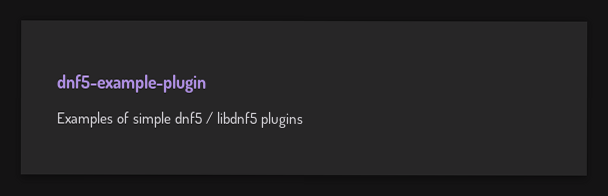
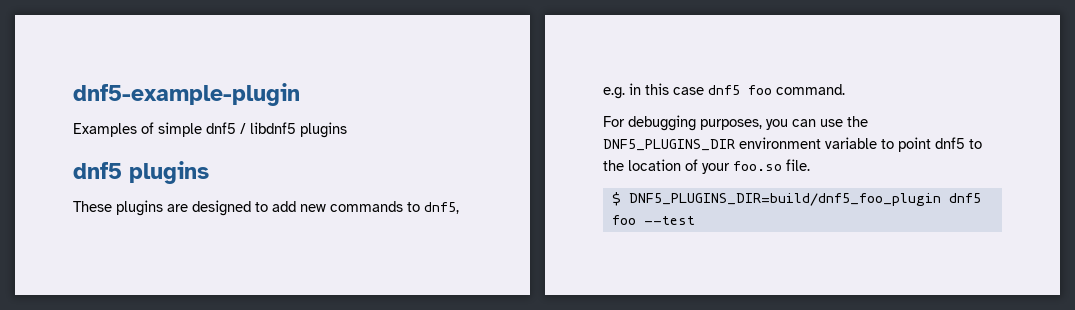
+ dnf5 plugins
+ These plugins are designed to add new commands to dnf5, e.g. in this case dnf5 foo command.
+ For debugging purposes, you can use the DNF5_PLUGINS_DIR environment variable to point dnf5 to the location of your foo.so file.
+ $ DNF5_PLUGINS_DIR=build/dnf5_foo_plugin dnf5 foo --test

